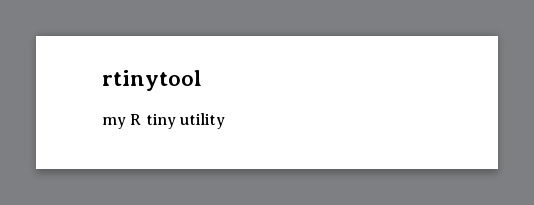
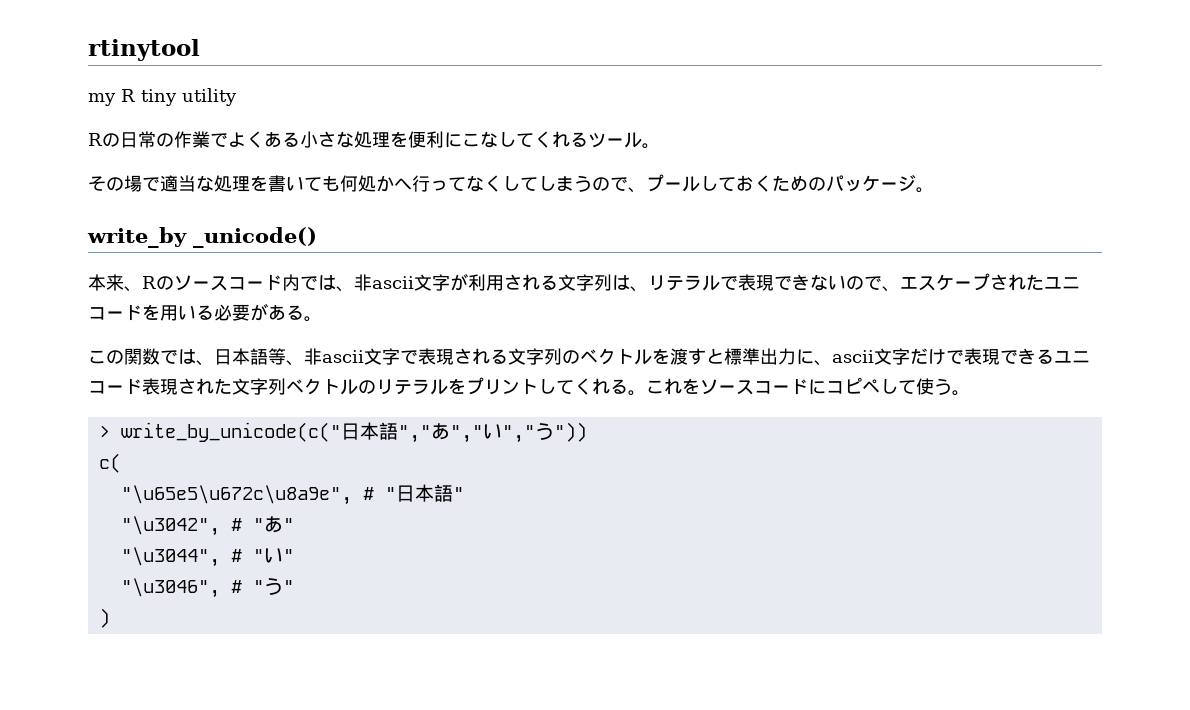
+ Rの日常の作業でよくある小さな処理を便利にこなしてくれるツール。
+ その場で適当な処理を書いても何処かへ行ってなくしてしまうので、プールしておくためのパッケージ。
+ write_by _unicode()
+ 本来、Rのソースコード内では、非ascii文字が利用される文字列は、リテラルで表現できないので、エスケープされたユニコードを用いる必要がある。
+ この関数では、日本語等、非ascii文字で表現される文字列のベクトルを渡すと標準出力に、ascii文字だけで表現できるユニコード表現された文字列ベクトルのリテラルをプリントしてくれる。これをソースコードにコピペして使う。
+ > write_by_unicode(c("日本語","あ","い","う"))
+ c(
+ "\u65e5\u672c\u8a9e", # "日本語"
+ "\u3042", # "あ"
+ "\u3044", # "い"
+ "\u3046", # "う"
+ )

